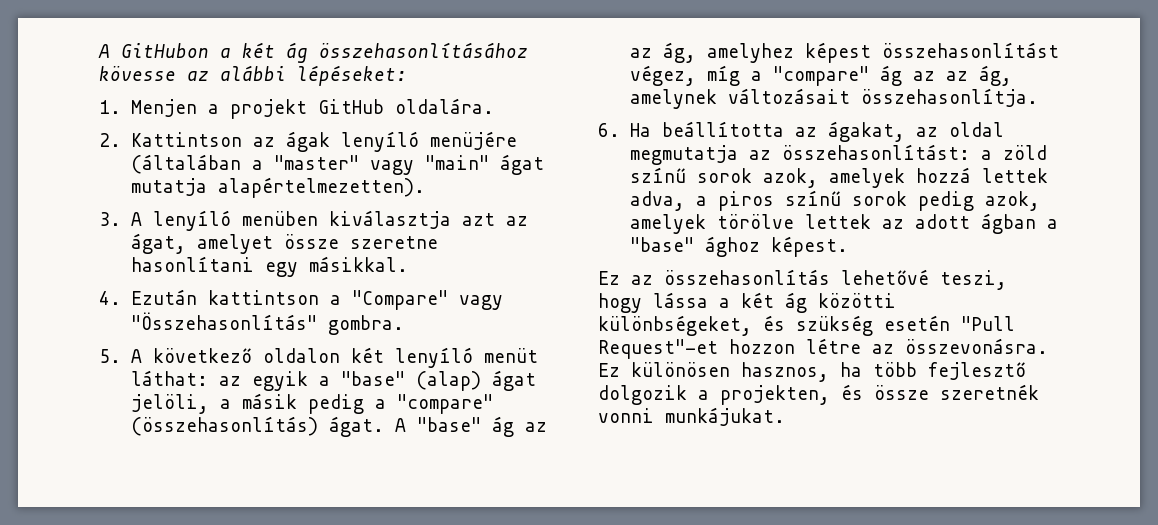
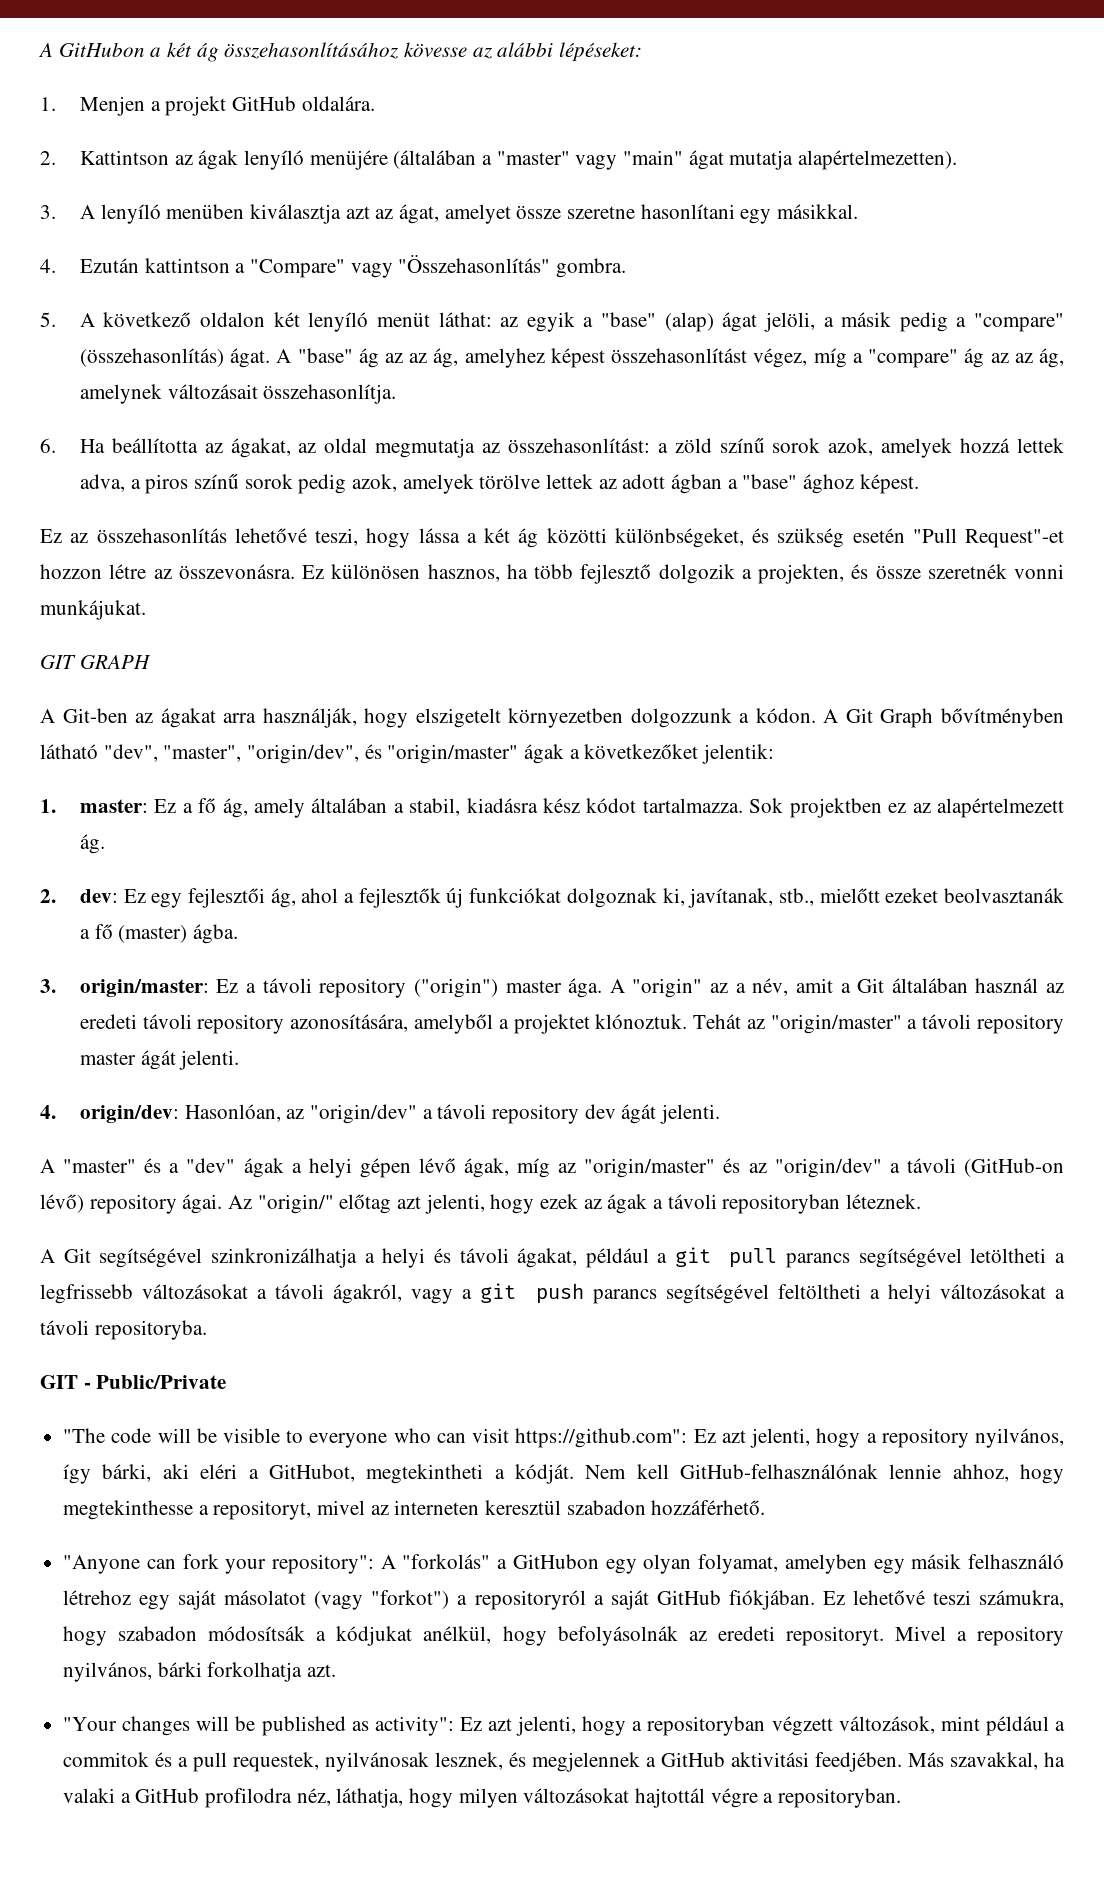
+ GIT GRAPH
+ A Git-ben az ágakat arra használják, hogy elszigetelt környezetben dolgozzunk a kódon. A Git Graph bővítményben látható "dev", "master", "origin/dev", és "origin/master" ágak a következőket jelentik:
+ 1. master: Ez a fő ág, amely általában a stabil, kiadásra kész kódot tartalmazza. Sok projektben ez az alapértelmezett ág.
+ 2. dev: Ez egy fejlesztői ág, ahol a fejlesztők új funkciókat dolgoznak ki, javítanak, stb., mielőtt ezeket beolvasztanák a fő (master) ágba.
+ 3. origin/master: Ez a távoli repository ("origin") master ága. A "origin" az a név, amit a Git általában használ az eredeti távoli repository azonosítására, amelyből a projektet klónoztuk. Tehát az "origin/master" a távoli repository master ágát jelenti.
+ 4. origin/dev: Hasonlóan, az "origin/dev" a távoli repository dev ágát jelenti.
+ A "master" és a "dev" ágak a helyi gépen lévő ágak, míg az "origin/master" és az "origin/dev" a távoli (GitHub-on lévő) repository ágai. Az "origin/" előtag azt jelenti, hogy ezek az ágak a távoli repositoryban léteznek.
+ A Git segítségével szinkronizálhatja a helyi és távoli ágakat, például a git pull parancs segítségével letöltheti a legfrissebb változásokat a távoli ágakról, vagy a git push parancs segítségével feltöltheti a helyi változásokat a távoli repositoryba.
+ GIT - Public/Private
+ "The code will be visible to everyone who can visit https://github.com": Ez azt jelenti, hogy a repository nyilvános, így bárki, aki eléri a GitHubot, megtekintheti a kódját. Nem kell GitHub-felhasználónak lennie ahhoz, hogy megtekinthesse a repositoryt, mivel az interneten keresztül szabadon hozzáférhető.
+ "Anyone can fork your repository": A "forkolás" a GitHubon egy olyan folyamat, amelyben egy másik felhasználó létrehoz egy saját másolatot (vagy "forkot") a repositoryról a saját GitHub fiókjában. Ez lehetővé teszi számukra, hogy szabadon módosítsák a kódjukat anélkül, hogy befolyásolnák az eredeti repositoryt. Mivel a repository nyilvános, bárki forkolhatja azt.
+ "Your changes will be published as activity": Ez azt jelenti, hogy a repositoryban végzett változások, mint például a commitok és a pull requestek, nyilvánosak lesznek, és megjelennek a GitHub aktivitási feedjében. Más szavakkal, ha valaki a GitHub profilodra néz, láthatja, hogy milyen változásokat hajtottál végre a repositoryban.

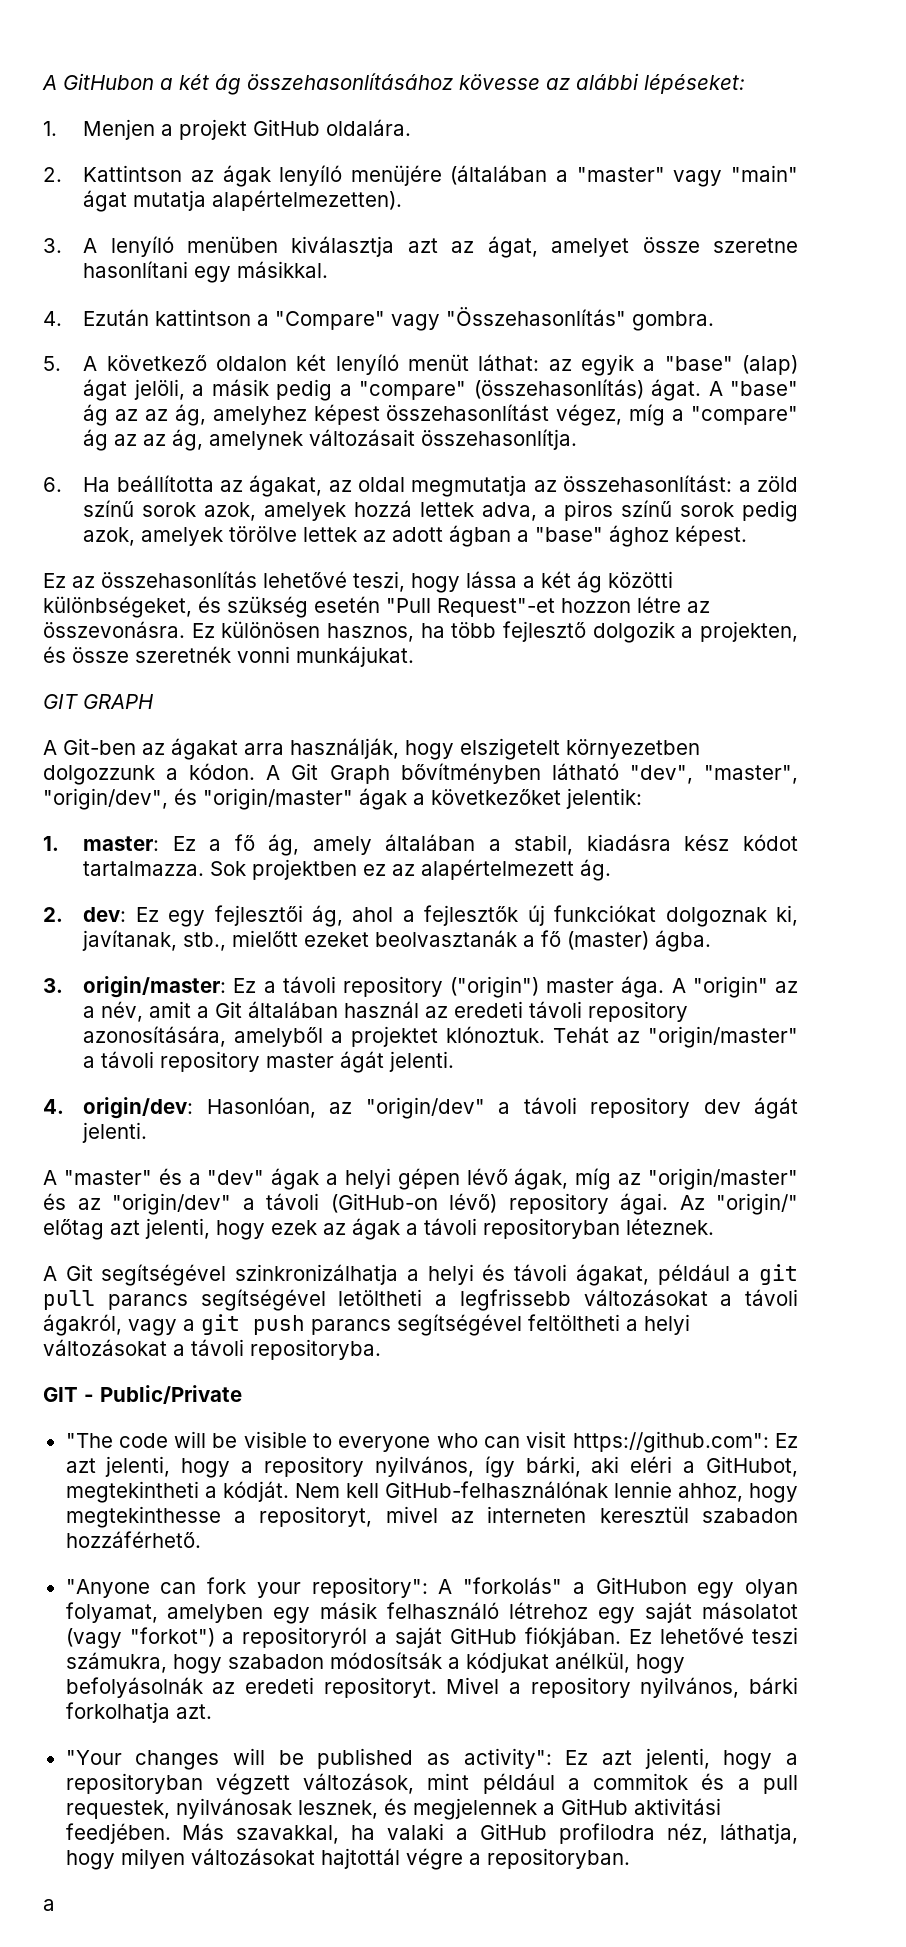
  Más szavakkal, ha valaki a GitHub profilodra néz, láthatja, hogy milyen változásokat hajtottál végre a repositoryban.
+ a

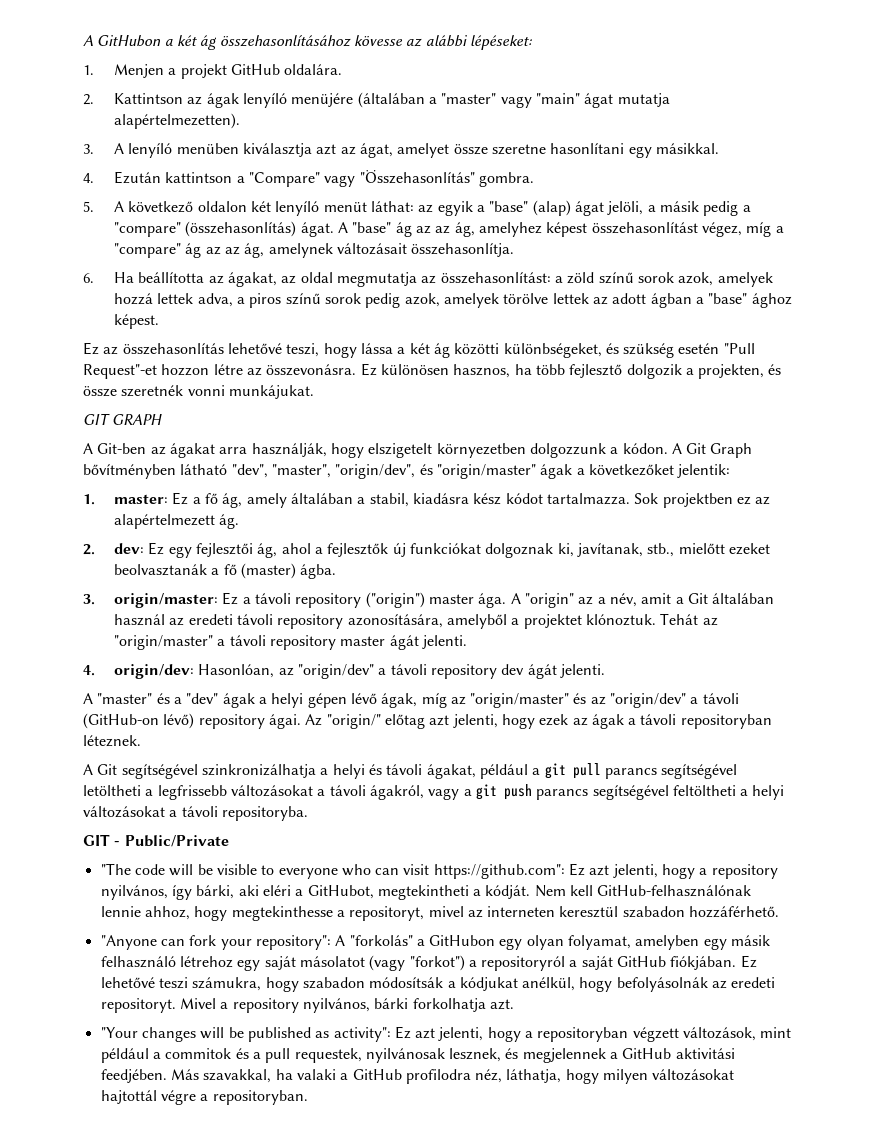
  Más szavakkal, ha valaki a GitHub profilodra néz, láthatja, hogy milyen változásokat hajtottál végre a repositoryban.
- a

